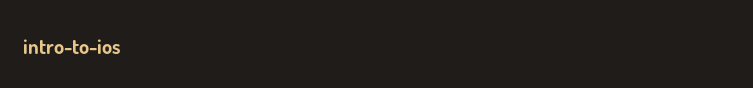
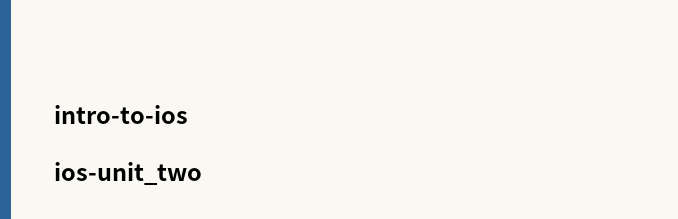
+ ios-unit_two

